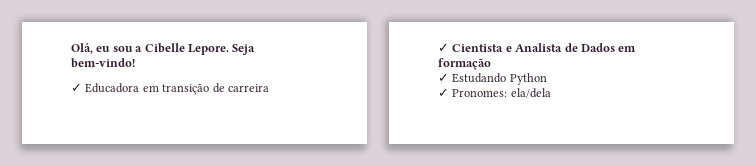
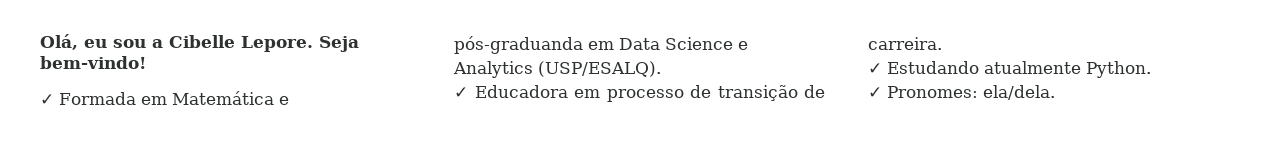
- ✓ Educadora em transição de carreira
- ✓ Cientista e Analista de Dados em formação
+ ✓ Formada em Matemática e pós-graduanda em Data Science e Analytics (USP/ESALQ).
+ ✓ Educadora em processo de transição de carreira.
- ✓ Estudando Python
+ ✓ Estudando atualmente Python.
- ✓ Pronomes: ela/dela
+ ✓ Pronomes: ela/dela.

